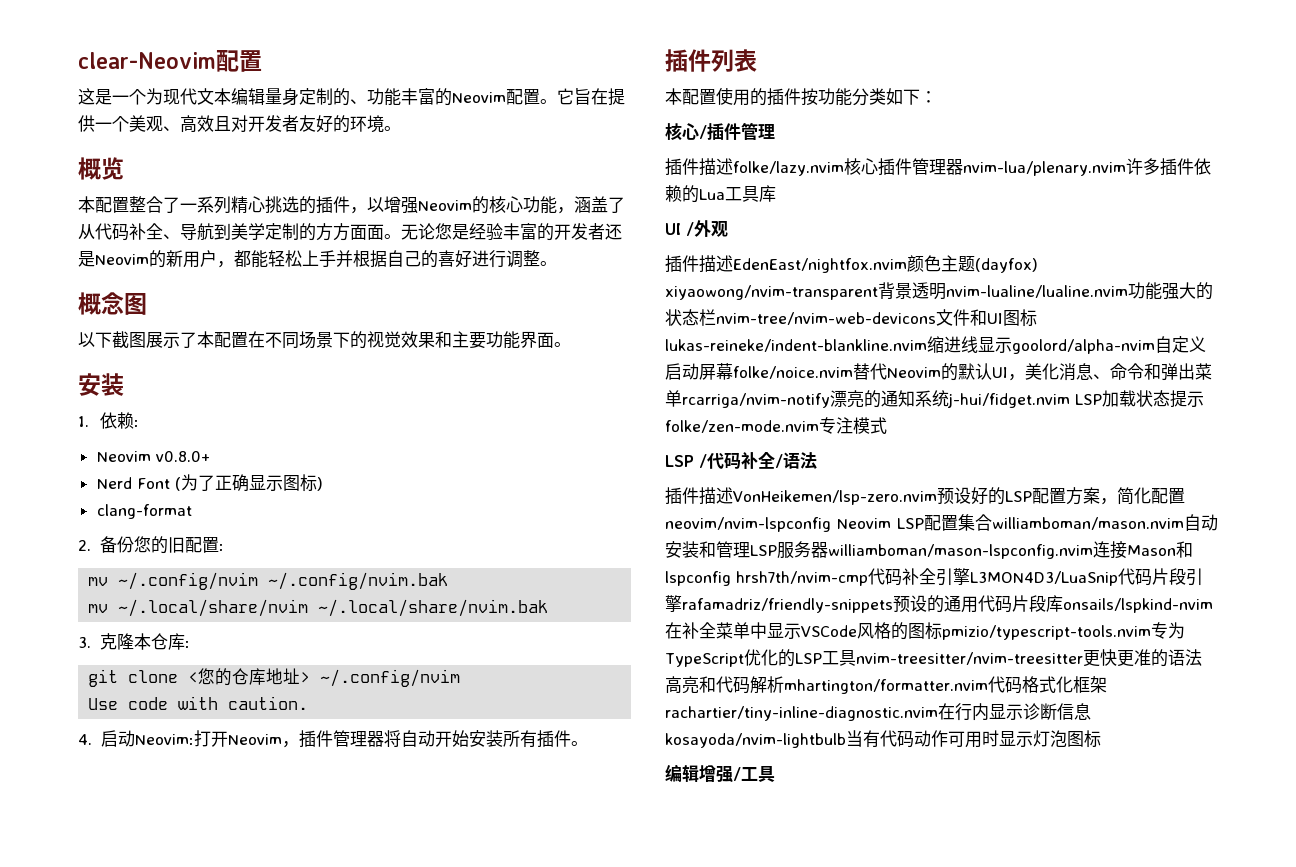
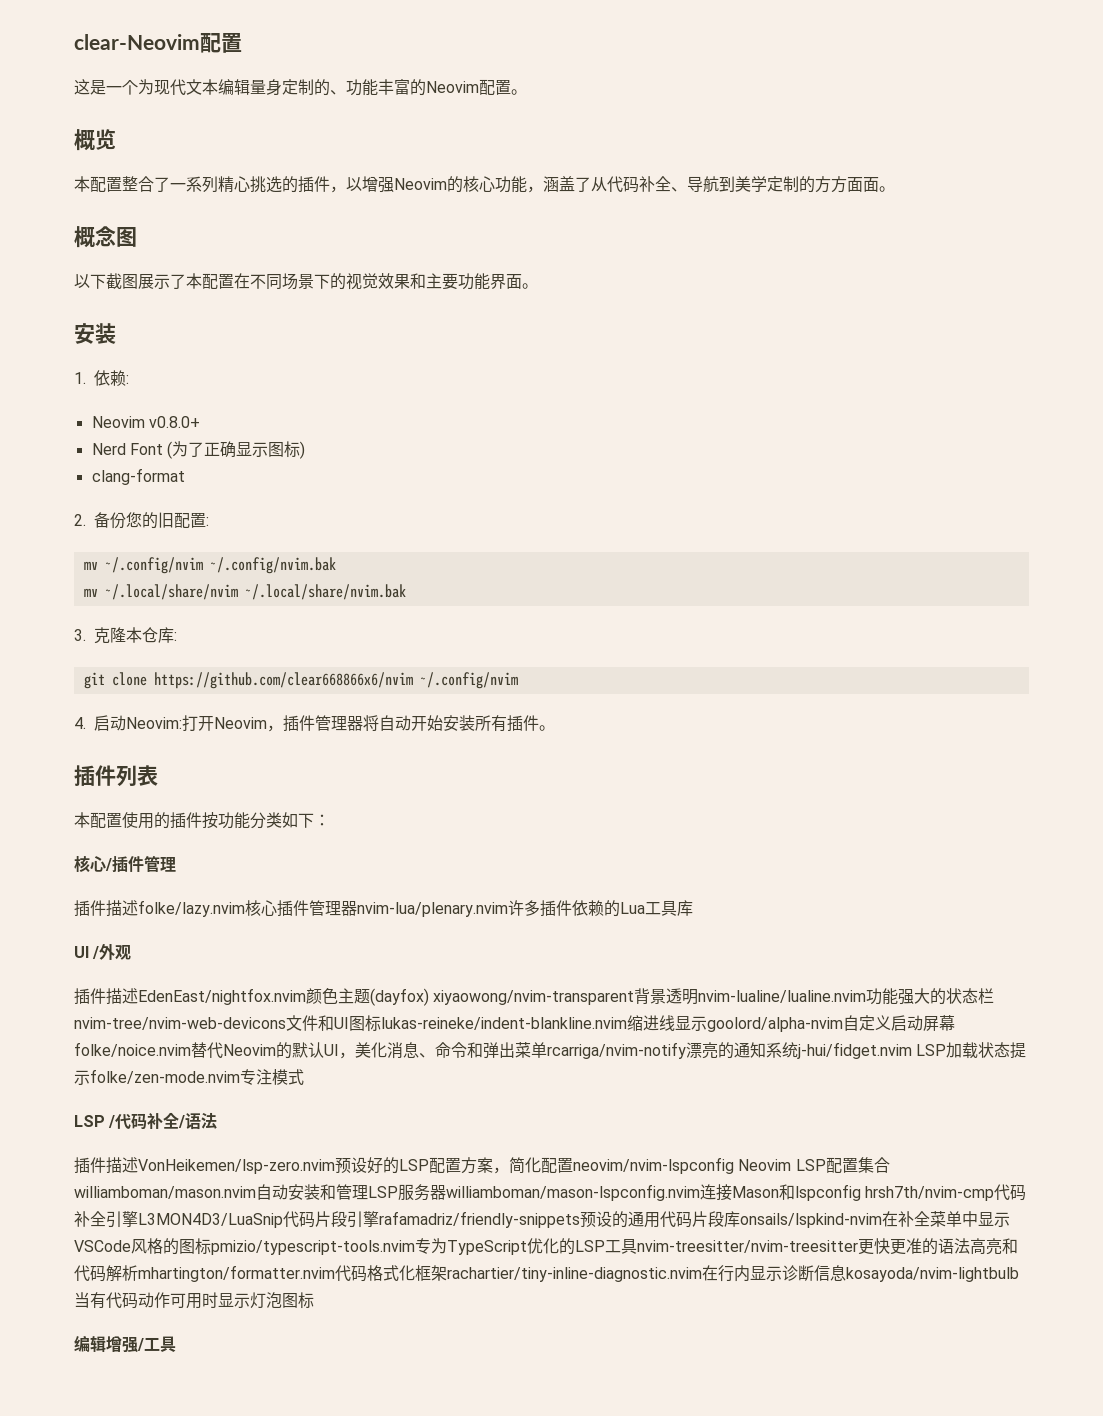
- 它旨在提供一个美观、高效且对开发者友好的环境。
- 无论您是经验丰富的开发者还是Neovim的新用户，都能轻松上手并根据自己的喜好进行调整。
- git clone <您的仓库地址> ~/.config/nvim
- Use code with caution.
+ git clone https://github.com/clear668866x6/nvim ~/.config/nvim

